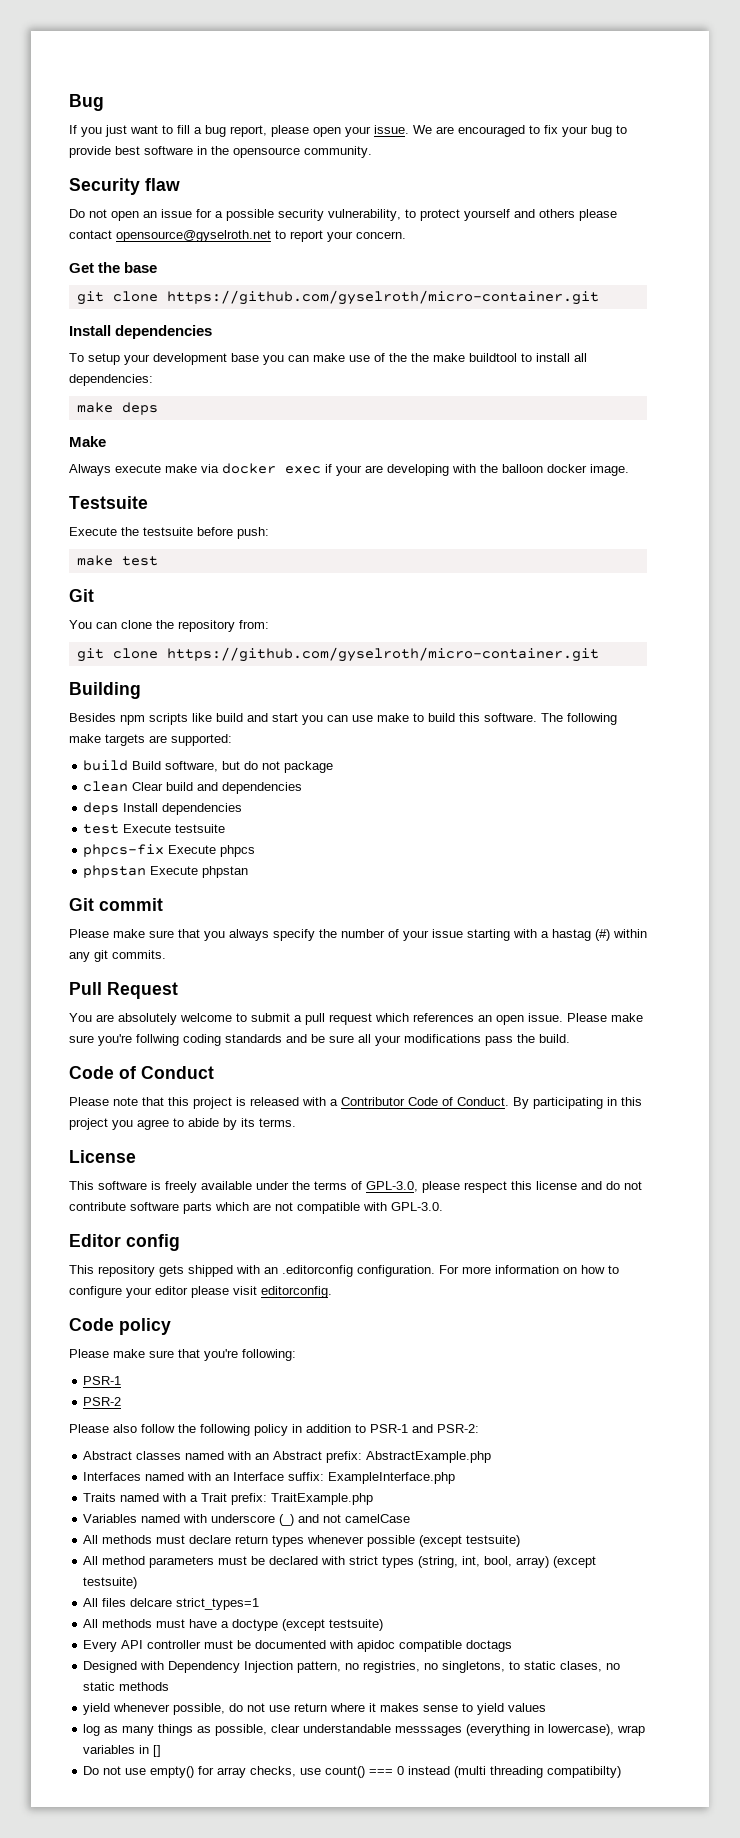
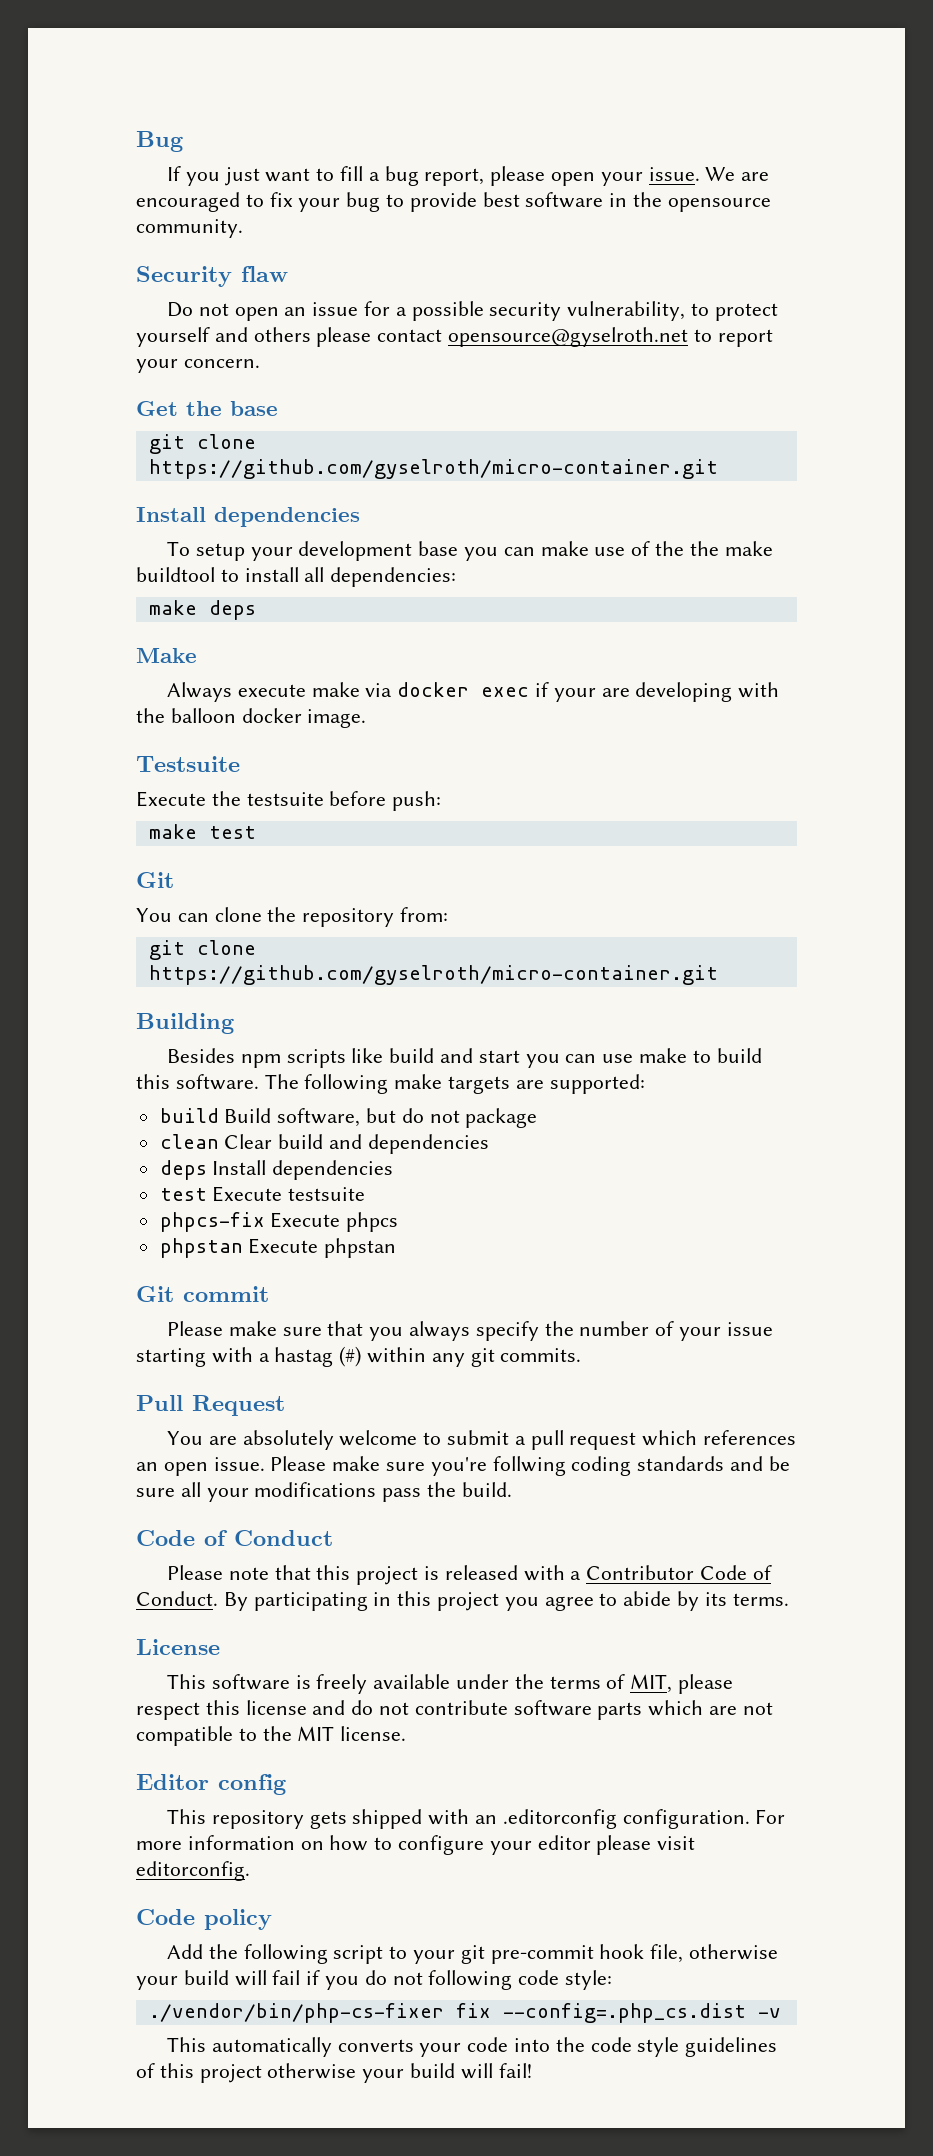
- This software is freely available under the terms of GPL-3.0, please respect this license and do not contribute software parts which are not compatible with GPL-3.0.
+ This software is freely available under the terms of MIT, please respect this license and do not contribute software parts which are not compatible to the MIT license.
- Please make sure that you're following:
- PSR-1
- PSR-2
- Please also follow the following policy in addition to PSR-1 and PSR-2:
- Abstract classes named with an Abstract prefix: AbstractExample.php
- Interfaces named with an Interface suffix: ExampleInterface.php
- Traits named with a Trait prefix: TraitExample.php
- Variables named with underscore (_) and not camelCase
- All methods must declare return types whenever possible (except testsuite)
- All method parameters must be declared with strict types (string, int, bool, array) (except testsuite)
- All files delcare strict_types=1
- All methods must have a doctype (except testsuite)
- Every API controller must be documented with apidoc compatible doctags
- Designed with Dependency Injection pattern, no registries, no singletons, to static clases, no static methods
- yield whenever possible, do not use return where it makes sense to yield values
- log as many things as possible, clear understandable messsages (everything in lowercase), wrap variables in []
- Do not use empty() for array checks, use count() === 0 instead (multi threading compatibilty)
+ Add the following script to your git pre-commit hook file, otherwise your build will fail if you do not following code style:
+ ./vendor/bin/php-cs-fixer fix --config=.php_cs.dist -v
+ This automatically converts your code into the code style guidelines of this project otherwise your build will fail!

